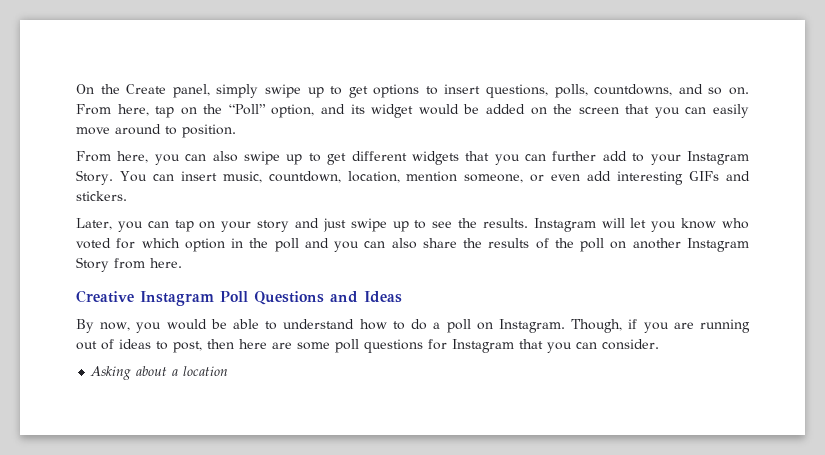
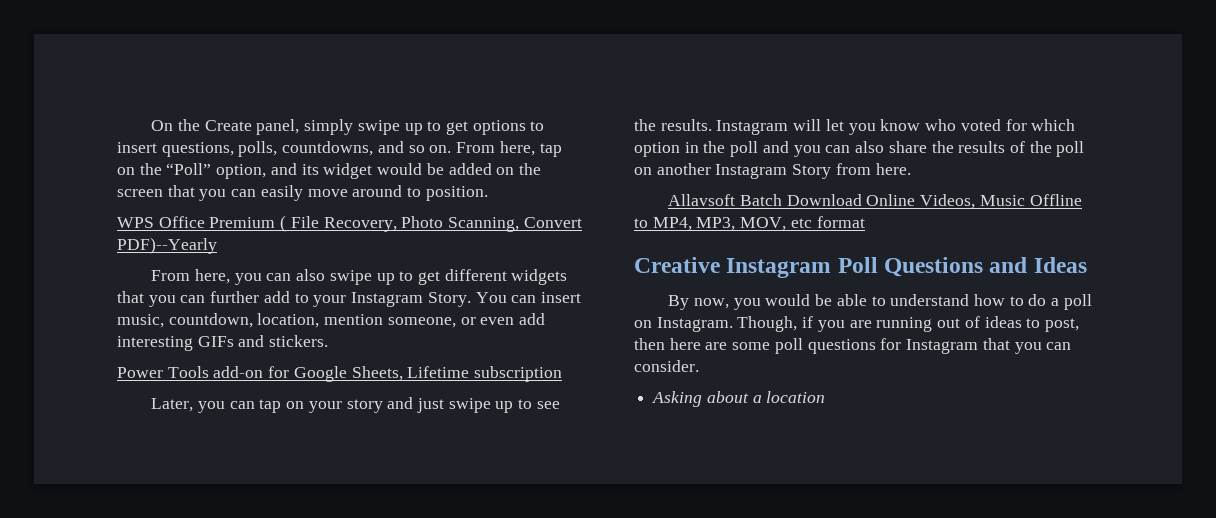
+ WPS Office Premium ( File Recovery, Photo Scanning, Convert PDF)--Yearly
+ Power Tools add-on for Google Sheets, Lifetime subscription
+ Allavsoft Batch Download Online Videos, Music Offline to MP4, MP3, MOV, etc format

